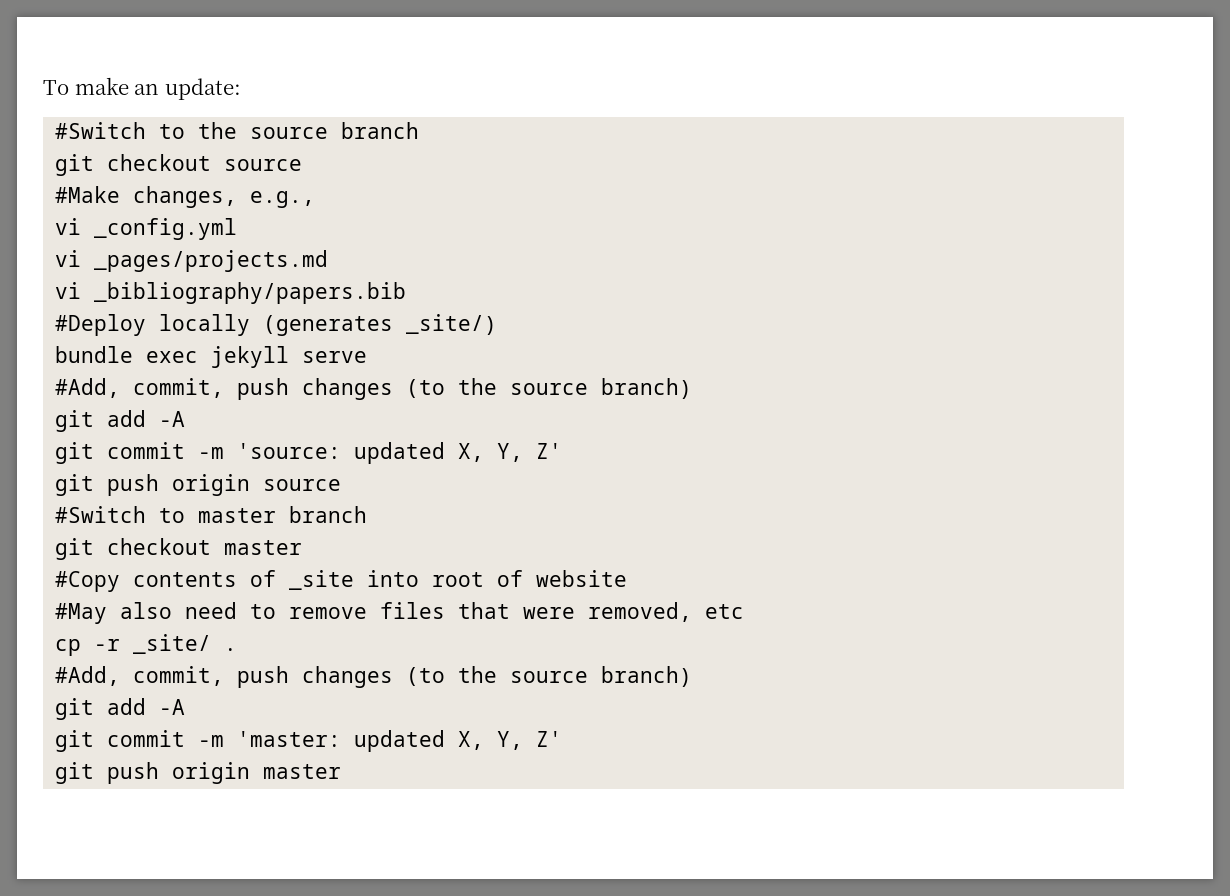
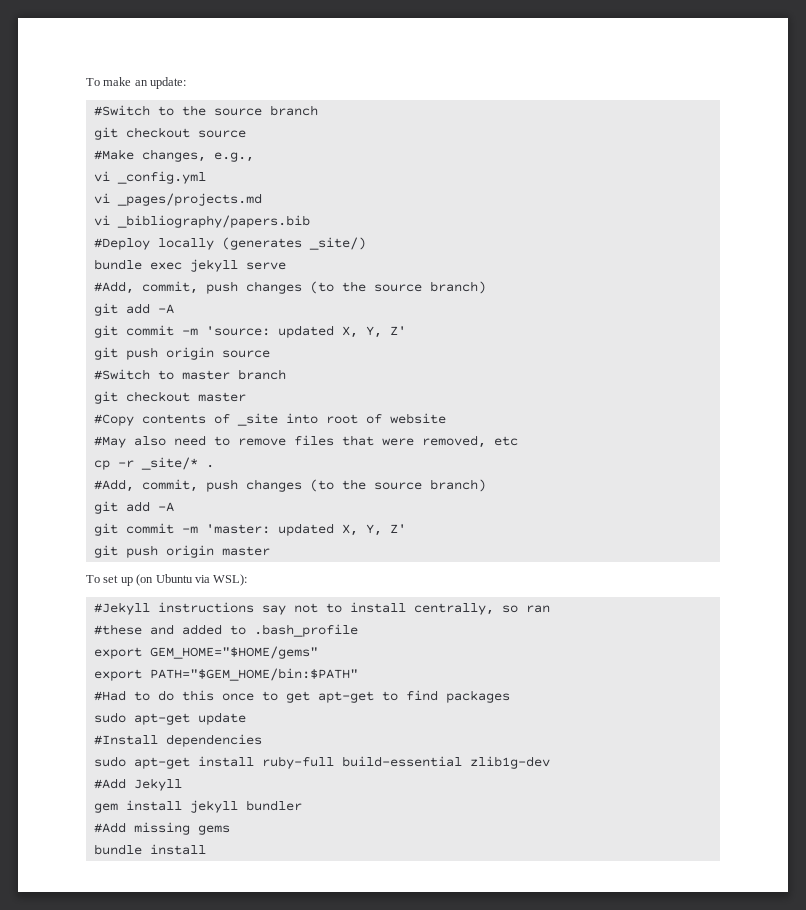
- cp -r _site/ .
+ cp -r _site/* .
+ To set up (on Ubuntu via WSL):
+ #Jekyll instructions say not to install centrally, so ran
+ #these and added to .bash_profile
+ export GEM_HOME="$HOME/gems"
+ export PATH="$GEM_HOME/bin:$PATH"
+ #Had to do this once to get apt-get to find packages
+ sudo apt-get update
+ #Install dependencies
+ sudo apt-get install ruby-full build-essential zlib1g-dev
+ #Add Jekyll
+ gem install jekyll bundler
+ #Add missing gems
+ bundle install

